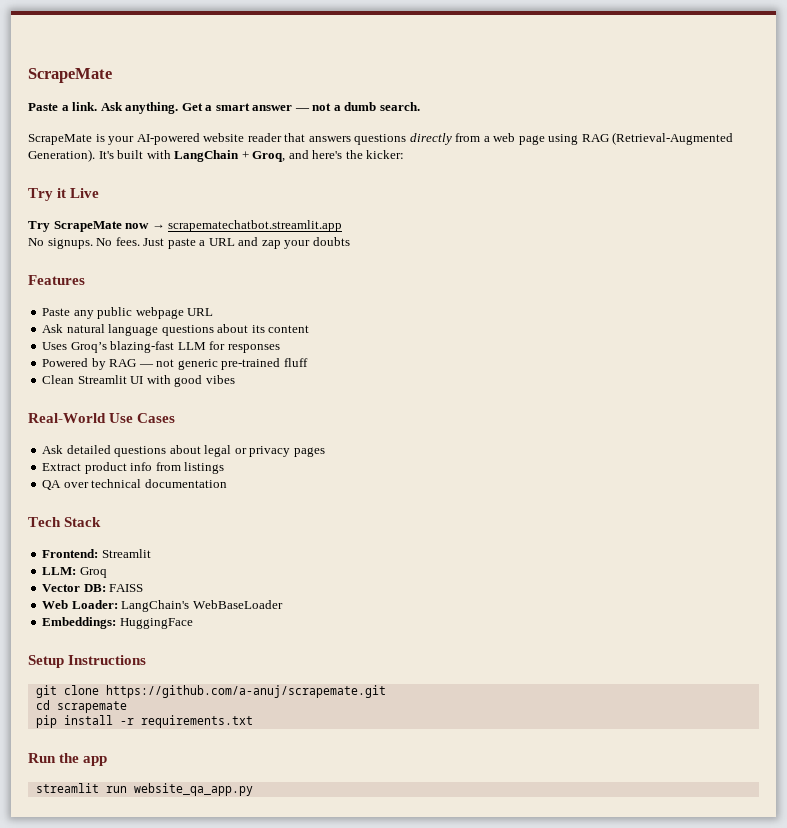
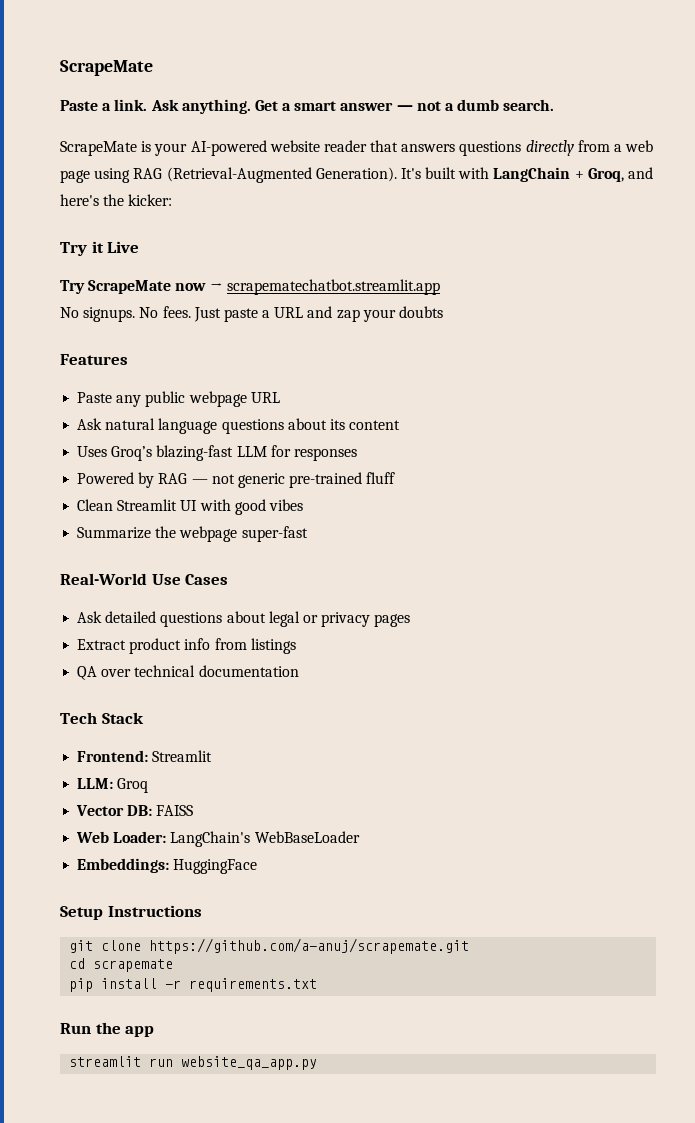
+ Summarize the webpage super-fast

